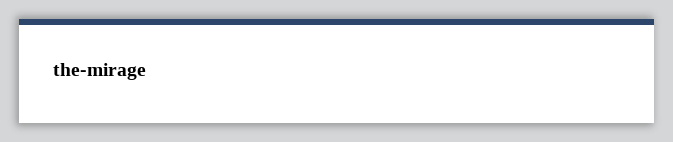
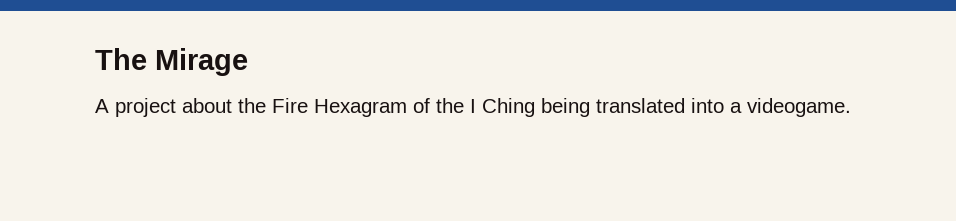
- the-mirage
+ The Mirage
+ A project about the Fire Hexagram of the I Ching being translated into a videogame.

